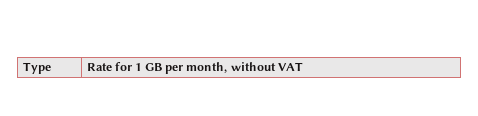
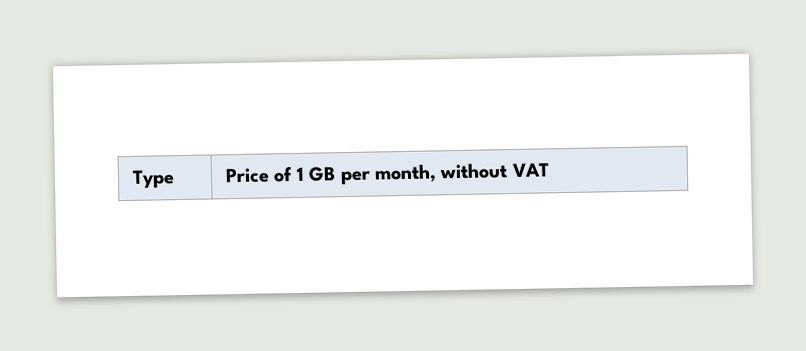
- Type | Rate for 1 GB per month, without VAT
+ Type | Price of 1 GB per month, without VAT

